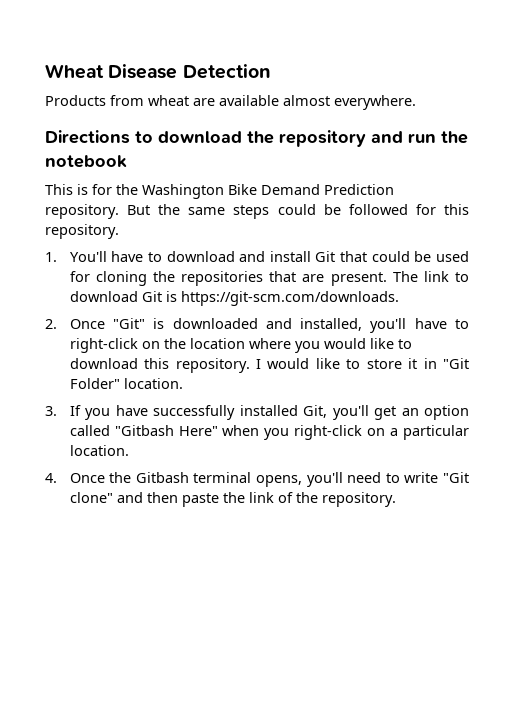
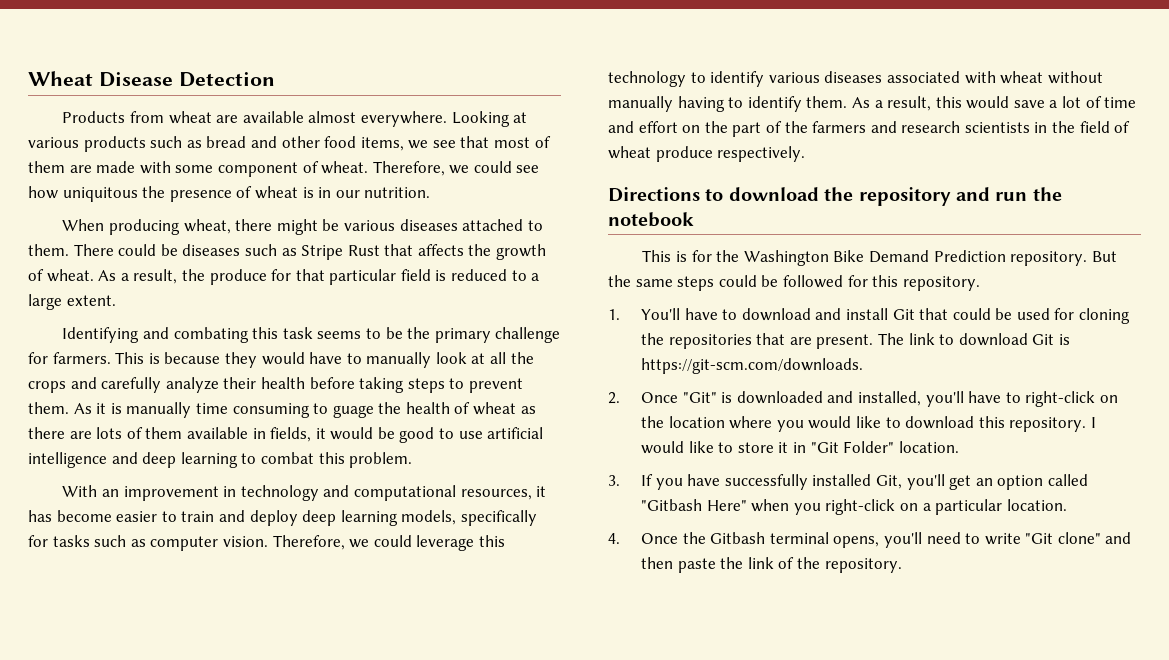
+ Looking at various products such as bread and other food items, we see that most of them are made with some component of wheat. Therefore, we could see how uniquitous the presence of wheat is in our nutrition.
+ When producing wheat, there might be various diseases attached to them. There could be diseases such as Stripe Rust that affects the growth of wheat. As a result, the produce for that particular field is reduced to a large extent.
+ Identifying and combating this task seems to be the primary challenge for farmers. This is because they would have to manually look at all the crops and carefully analyze their health before taking steps to prevent them. As it is manually time consuming to guage the health of wheat as there are lots of them available in fields, it would be good to use artificial intelligence and deep learning to combat this problem.
+ With an improvement in technology and computational resources, it has become easier to train and deploy deep learning models, specifically for tasks such as computer vision. Therefore, we could leverage this technology to identify various diseases associated with wheat without manually having to identify them. As a result, this would save a lot of time and effort on the part of the farmers and research scientists in the field of wheat produce respectively.

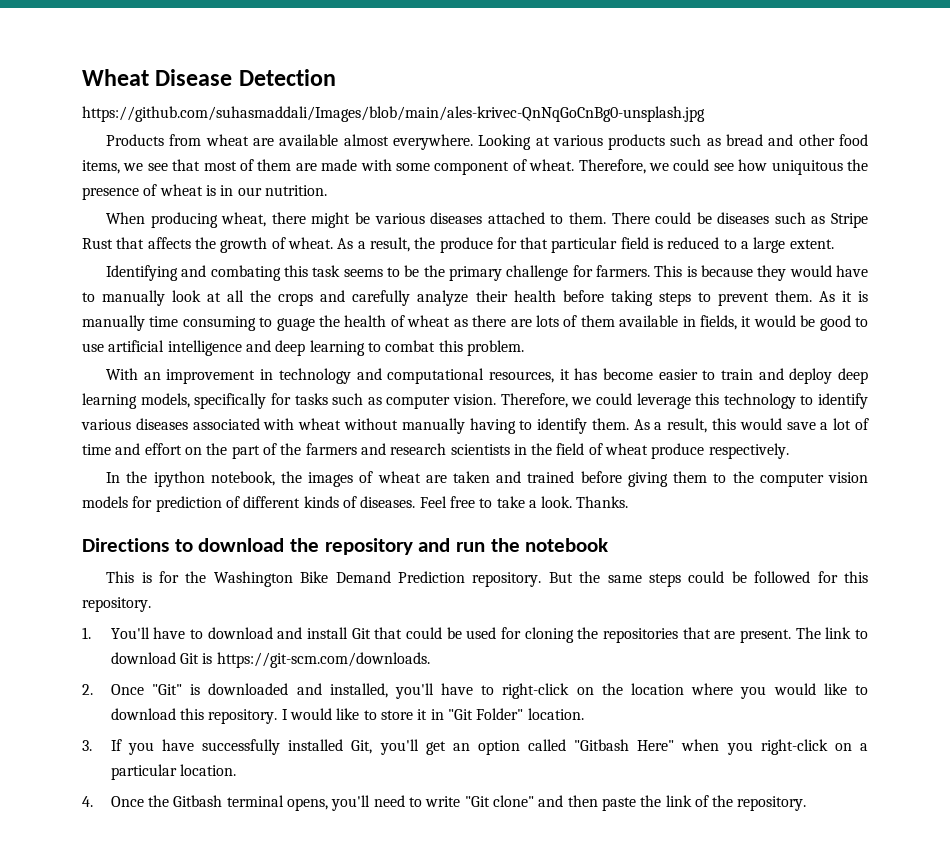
+ https://github.com/suhasmaddali/Images/blob/main/ales-krivec-QnNqGoCnBg0-unsplash.jpg
+ In the ipython notebook, the images of wheat are taken and trained before giving them to the computer vision models for prediction of different kinds of diseases. Feel free to take a look. Thanks.

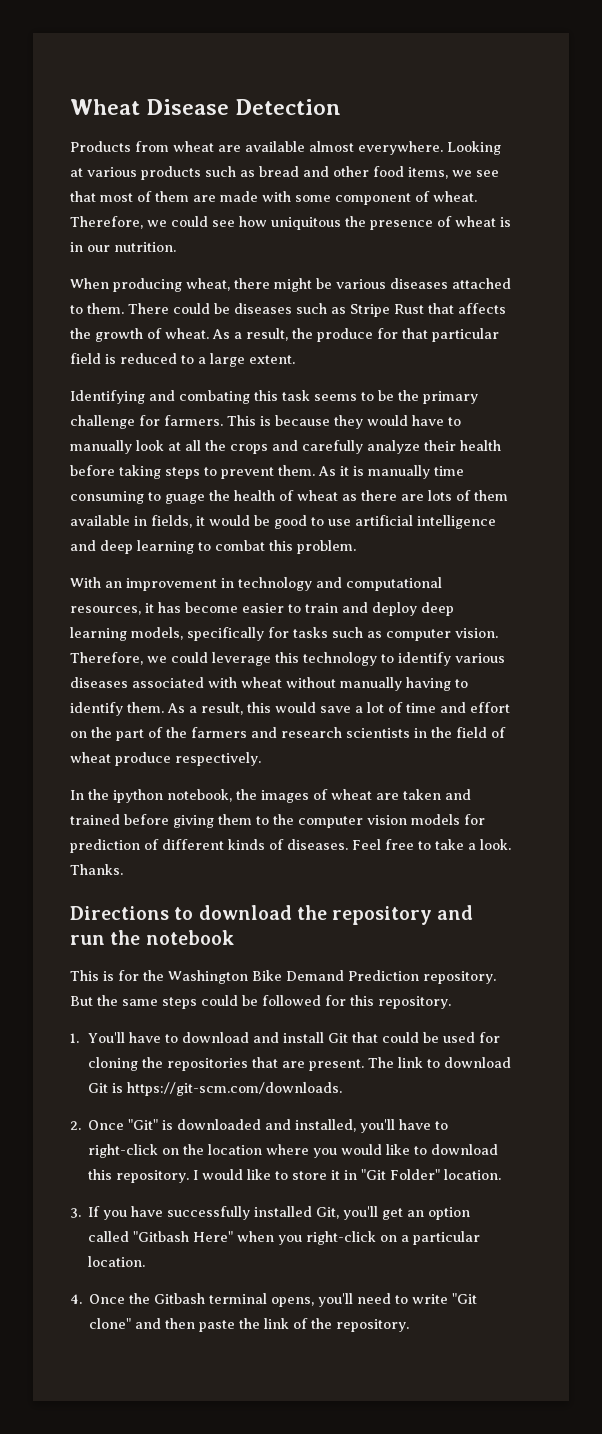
- https://github.com/suhasmaddali/Images/blob/main/ales-krivec-QnNqGoCnBg0-unsplash.jpg

